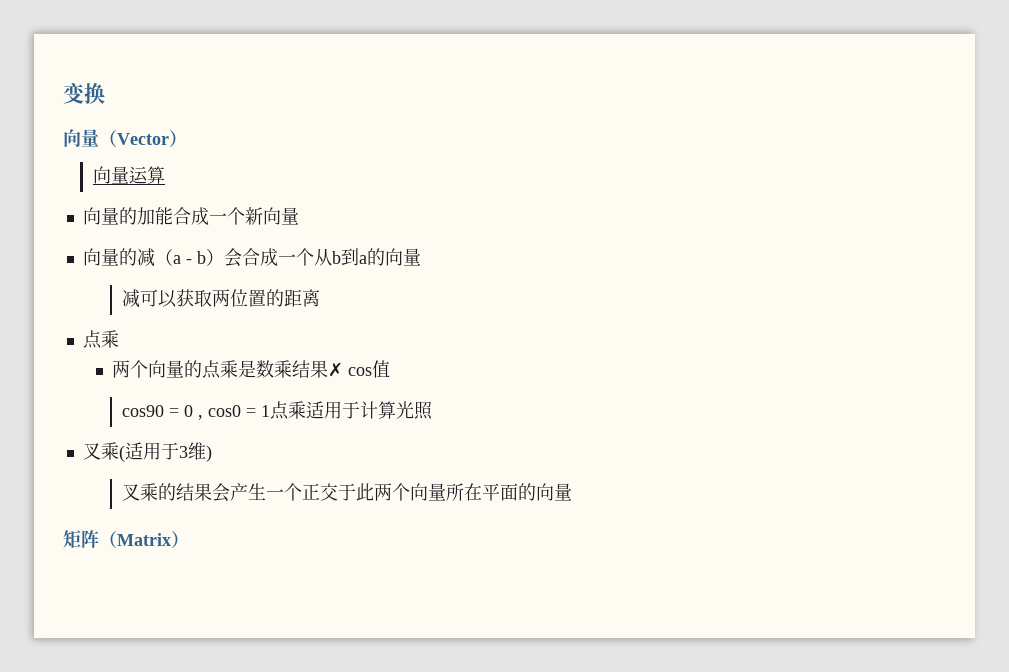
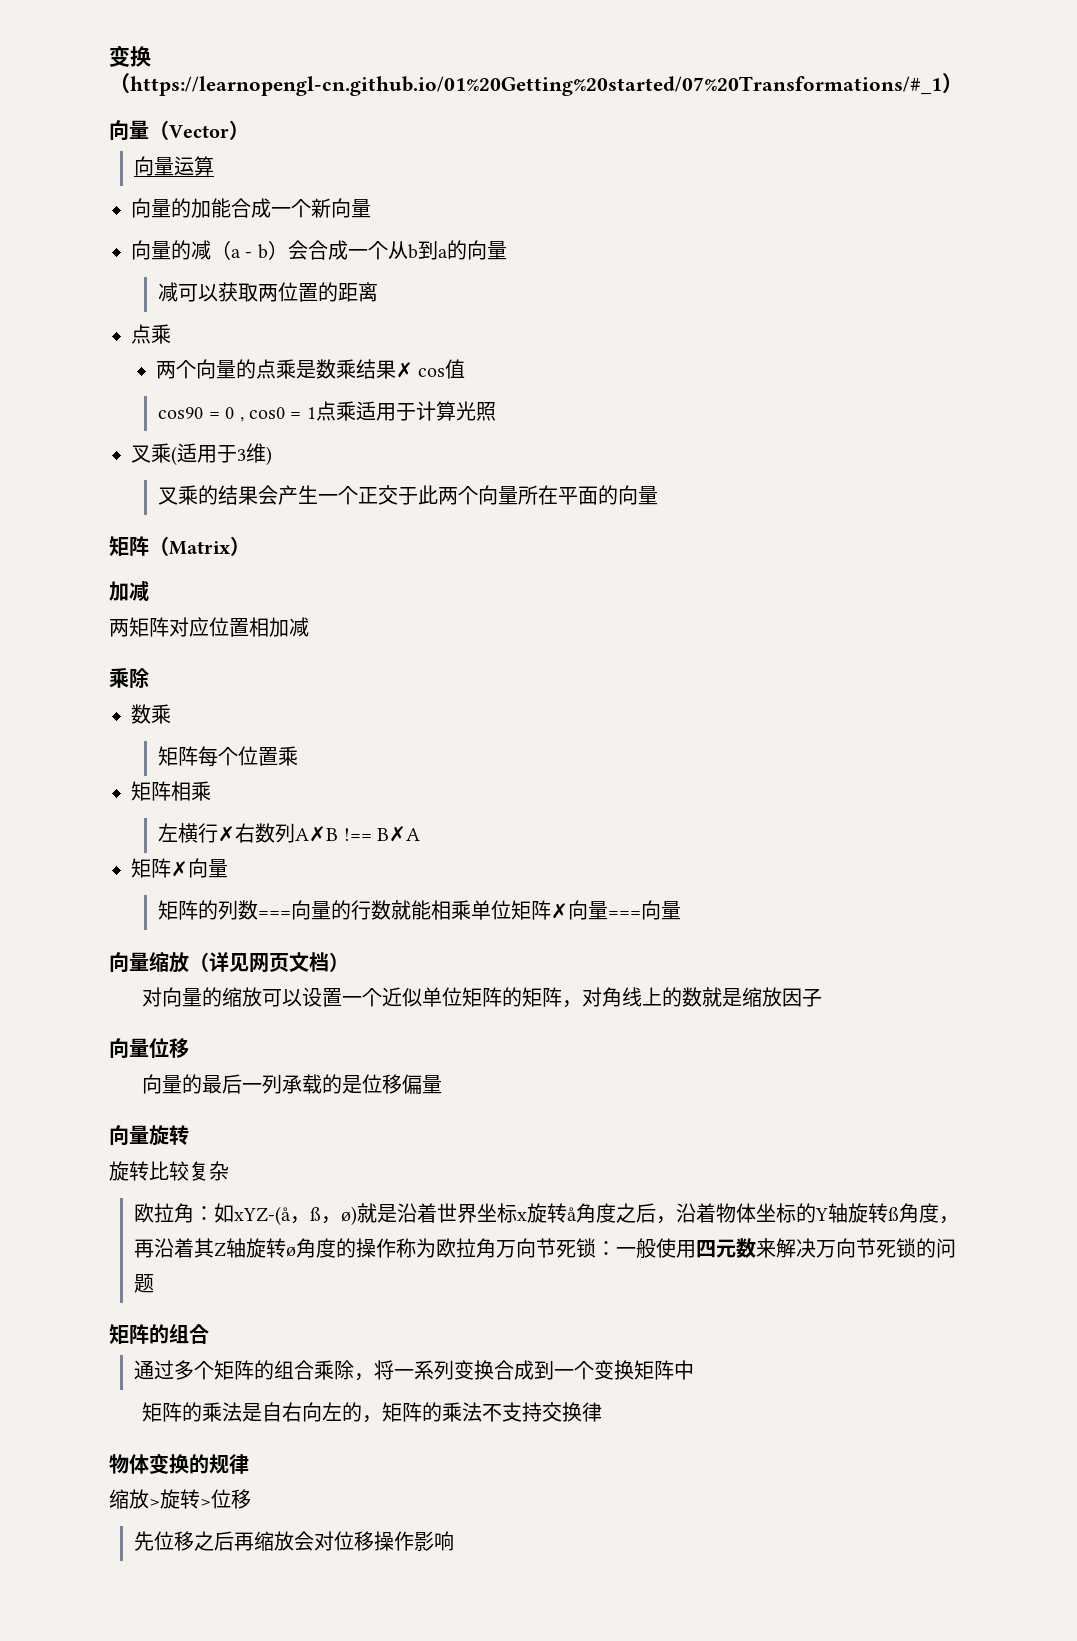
- 变换
+ 变换（https://learnopengl-cn.github.io/01%20Getting%20started/07%20Transformations/#_1）
  矩阵（Matrix）
+ 加减
+ 两矩阵对应位置相加减
+ 乘除
+ 数乘
+ 矩阵每个位置乘
+ 矩阵相乘
+ 左横行✗右数列A✗B !== B✗A
+ 矩阵✗向量
+ 矩阵的列数===向量的行数就能相乘单位矩阵✗向量===向量
+ 向量缩放（详见网页文档）
+ 对向量的缩放可以设置一个近似单位矩阵的矩阵，对角线上的数就是缩放因子
+ 向量位移
+ 向量的最后一列承载的是位移偏量
+ 向量旋转
+ 旋转比较复杂
+ 欧拉角：如xYZ-(å，ß，ø)就是沿着世界坐标x旋转å角度之后，沿着物体坐标的Y轴旋转ß角度，再沿着其Z轴旋转ø角度的操作称为欧拉角万向节死锁：一般使用四元数来解决万向节死锁的问题
+ 矩阵的组合
+ 通过多个矩阵的组合乘除，将一系列变换合成到一个变换矩阵中
+ 矩阵的乘法是自右向左的，矩阵的乘法不支持交换律
+ 物体变换的规律
+ 缩放>旋转>位移
+ 先位移之后再缩放会对位移操作影响

